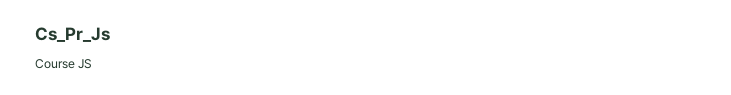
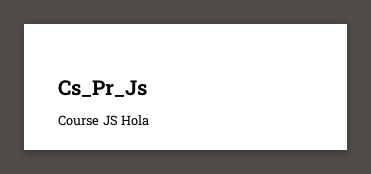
- Course JS
+ Course JS Hola

